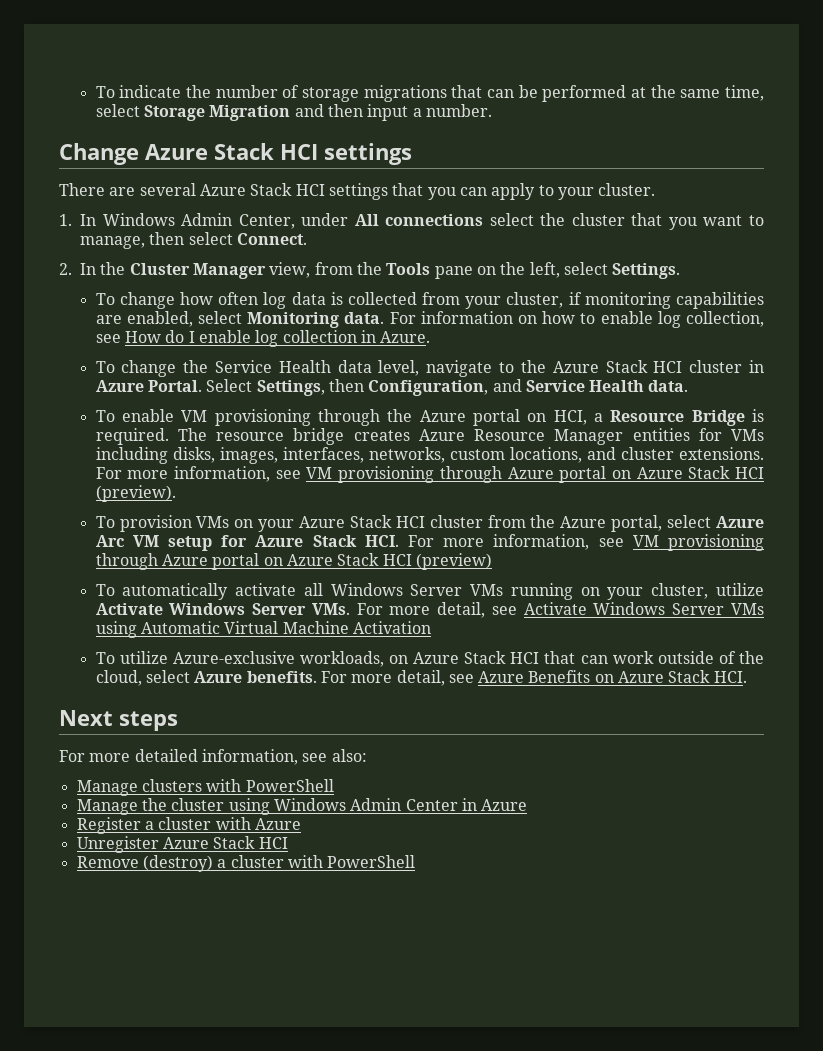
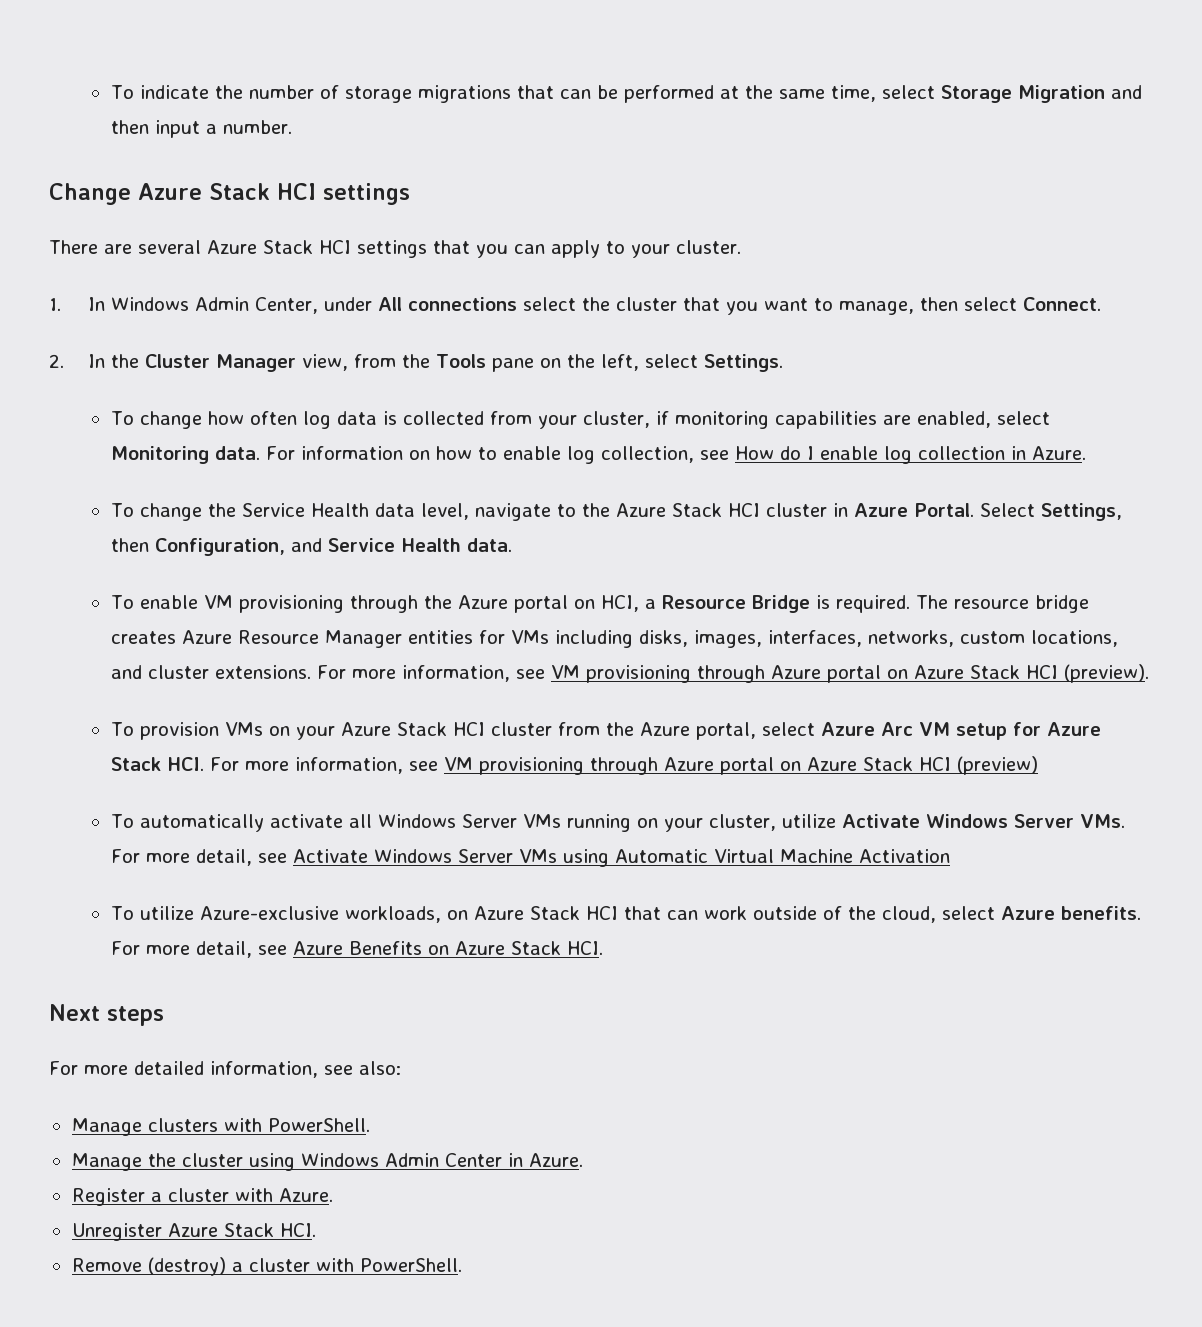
- Manage clusters with PowerShell
+ Manage clusters with PowerShell.
- Manage the cluster using Windows Admin Center in Azure
+ Manage the cluster using Windows Admin Center in Azure.
- Register a cluster with Azure
+ Register a cluster with Azure.
- Unregister Azure Stack HCI
+ Unregister Azure Stack HCI.
- Remove (destroy) a cluster with PowerShell
+ Remove (destroy) a cluster with PowerShell.

